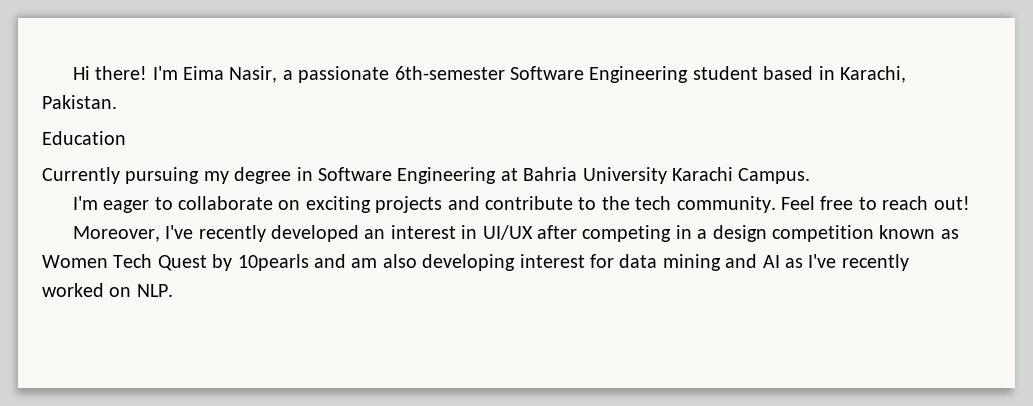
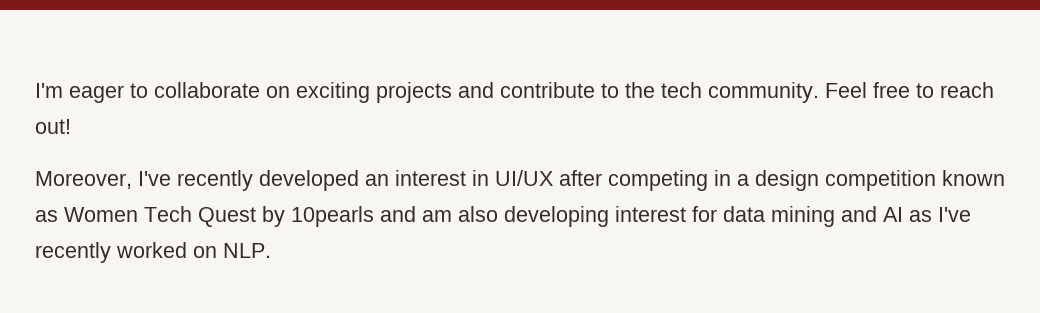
- Hi there! I'm Eima Nasir, a passionate 6th-semester Software Engineering student based in Karachi, Pakistan.
- Education
- Currently pursuing my degree in Software Engineering at Bahria University Karachi Campus.

